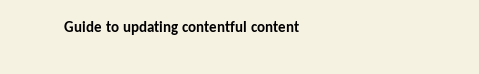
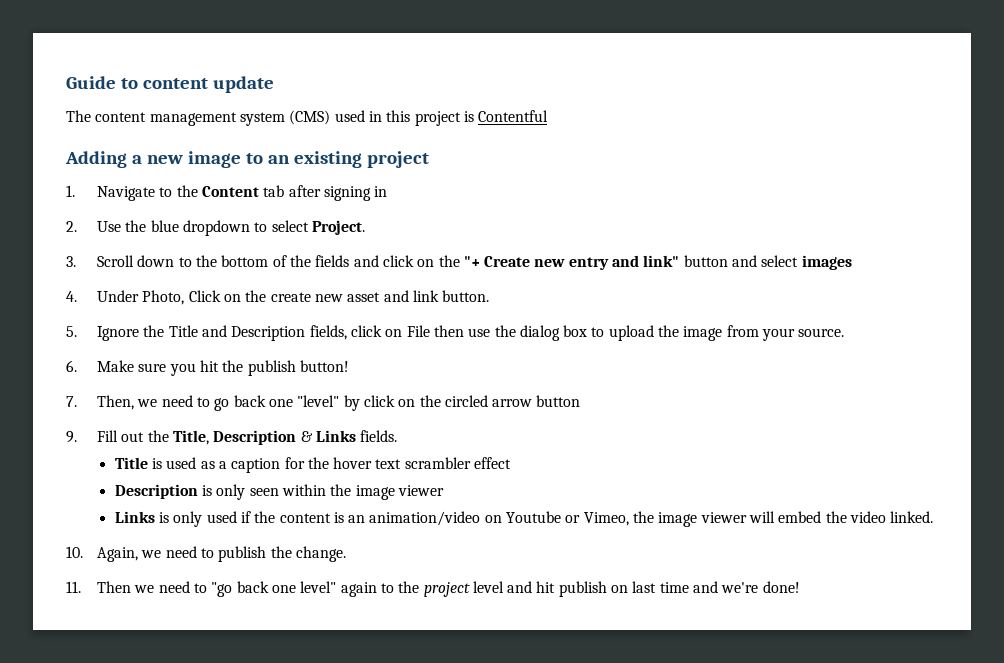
- Guide to updating contentful content
+ Guide to content update
+ The content management system (CMS) used in this project is Contentful
+ Adding a new image to an existing project
+ 1. Navigate to the Content tab after signing in
+ 2. Use the blue dropdown to select Project.
+ 3. Scroll down to the bottom of the fields and click on the "+ Create new entry and link" button and select images
+ 4. Under Photo, Click on the create new asset and link button.
+ 5. Ignore the Title and Description fields, click on File then use the dialog box to upload the image from your source.
+ 6. Make sure you hit the publish button!
+ 7. Then, we need to go back one "level" by click on the circled arrow button
+ 9. Fill out the Title, Description & Links fields.
+ Title is used as a caption for the hover text scrambler effect
+ Description is only seen within the image viewer
+ Links is only used if the content is an animation/video on Youtube or Vimeo, the image viewer will embed the video linked.
+ 10. Again, we need to publish the change.
+ 11. Then we need to "go back one level" again to the project level and hit publish on last time and we're done!

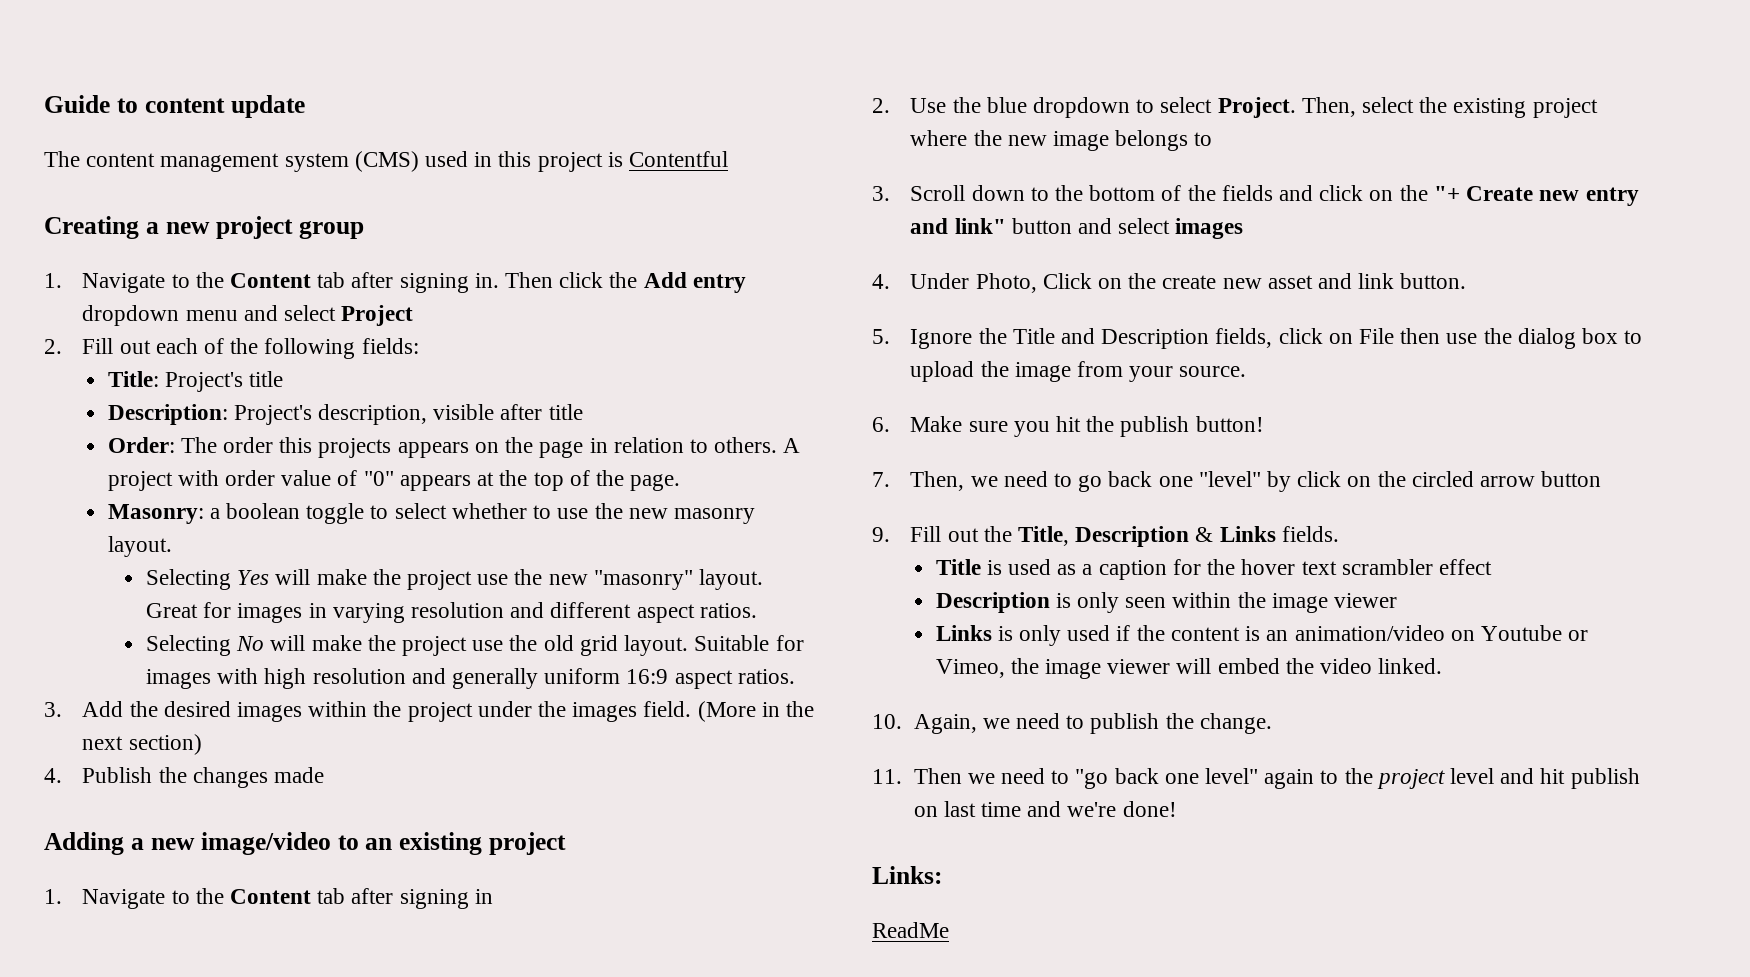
+ Creating a new project group
+ 1. Navigate to the Content tab after signing in. Then click the Add entry dropdown menu and select Project
+ 2. Fill out each of the following fields:
+ Title: Project's title
+ Description: Project's description, visible after title
+ Order: The order this projects appears on the page in relation to others. A project with order value of "0" appears at the top of the page.
+ Masonry: a boolean toggle to select whether to use the new masonry layout.
+ Selecting Yes will make the project use the new "masonry" layout. Great for images in varying resolution and different aspect ratios.
+ Selecting No will make the project use the old grid layout. Suitable for images with high resolution and generally uniform 16:9 aspect ratios.
+ 3. Add the desired images within the project under the images field. (More in the next section)
+ 4. Publish the changes made
- Adding a new image to an existing project
+ Adding a new image/video to an existing project
+ Then, select the existing project where the new image belongs to
+ Links:
+ ReadMe

